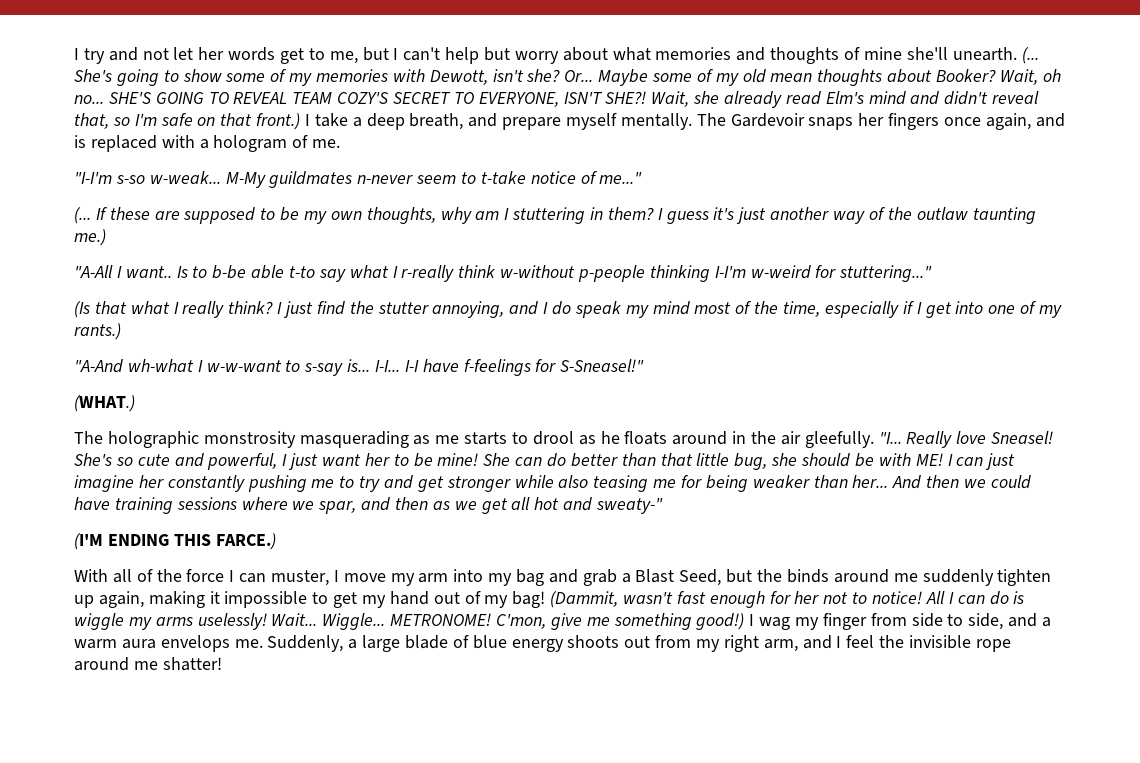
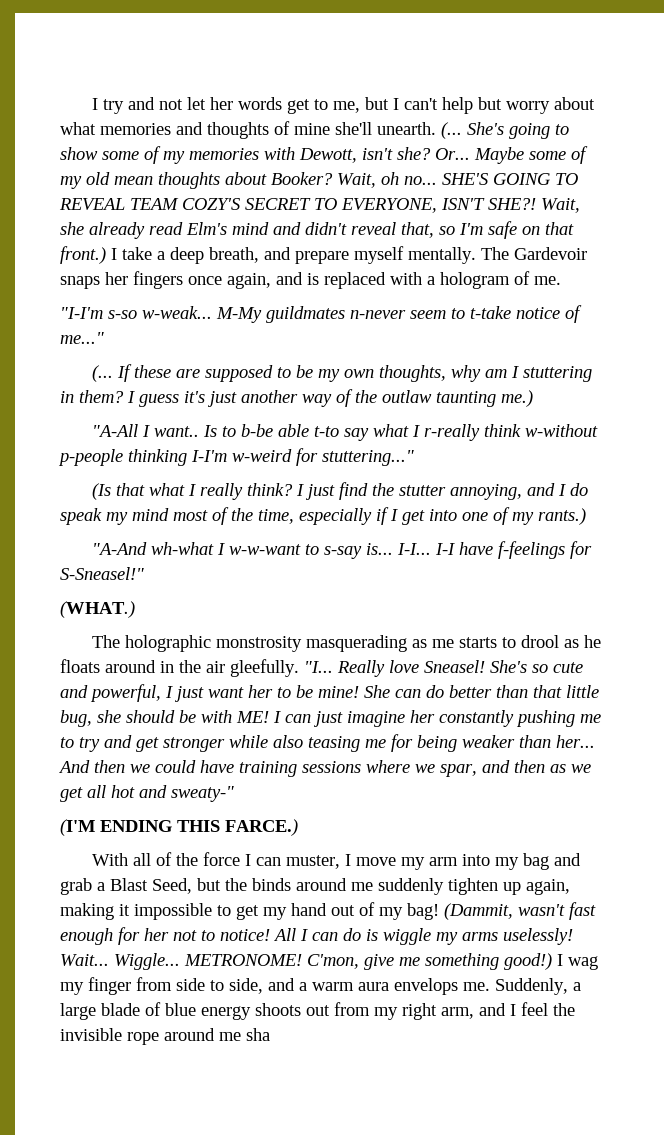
- Suddenly, a large blade of blue energy shoots out from my right arm, and I feel the invisible rope around me shatter!
+ Suddenly, a large blade of blue energy shoots out from my right arm, and I feel the invisible rope around me sha

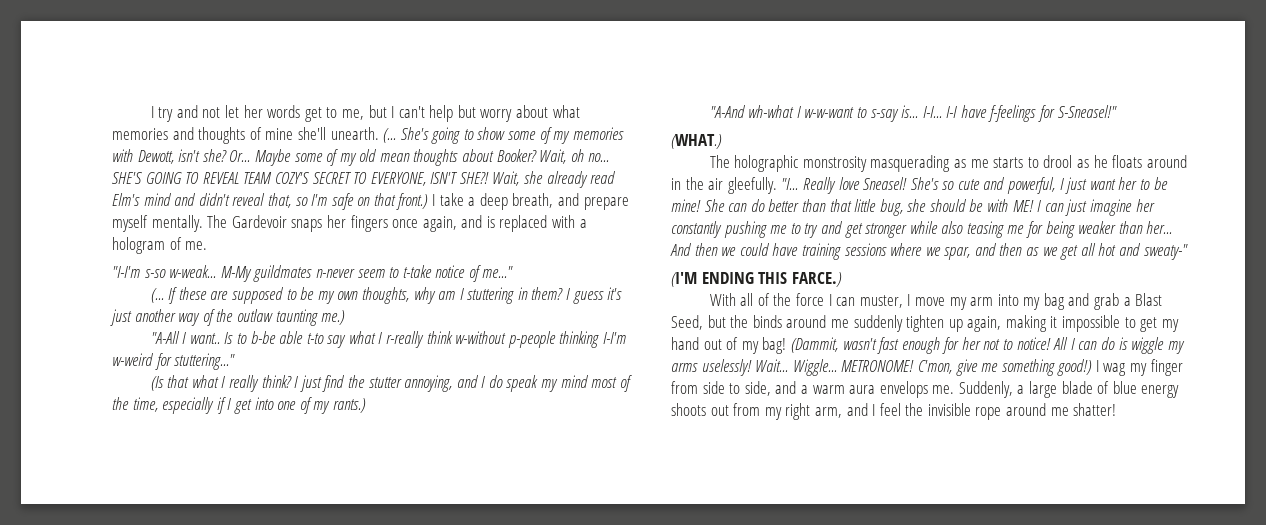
- Suddenly, a large blade of blue energy shoots out from my right arm, and I feel the invisible rope around me sha
+ Suddenly, a large blade of blue energy shoots out from my right arm, and I feel the invisible rope around me shatter!

